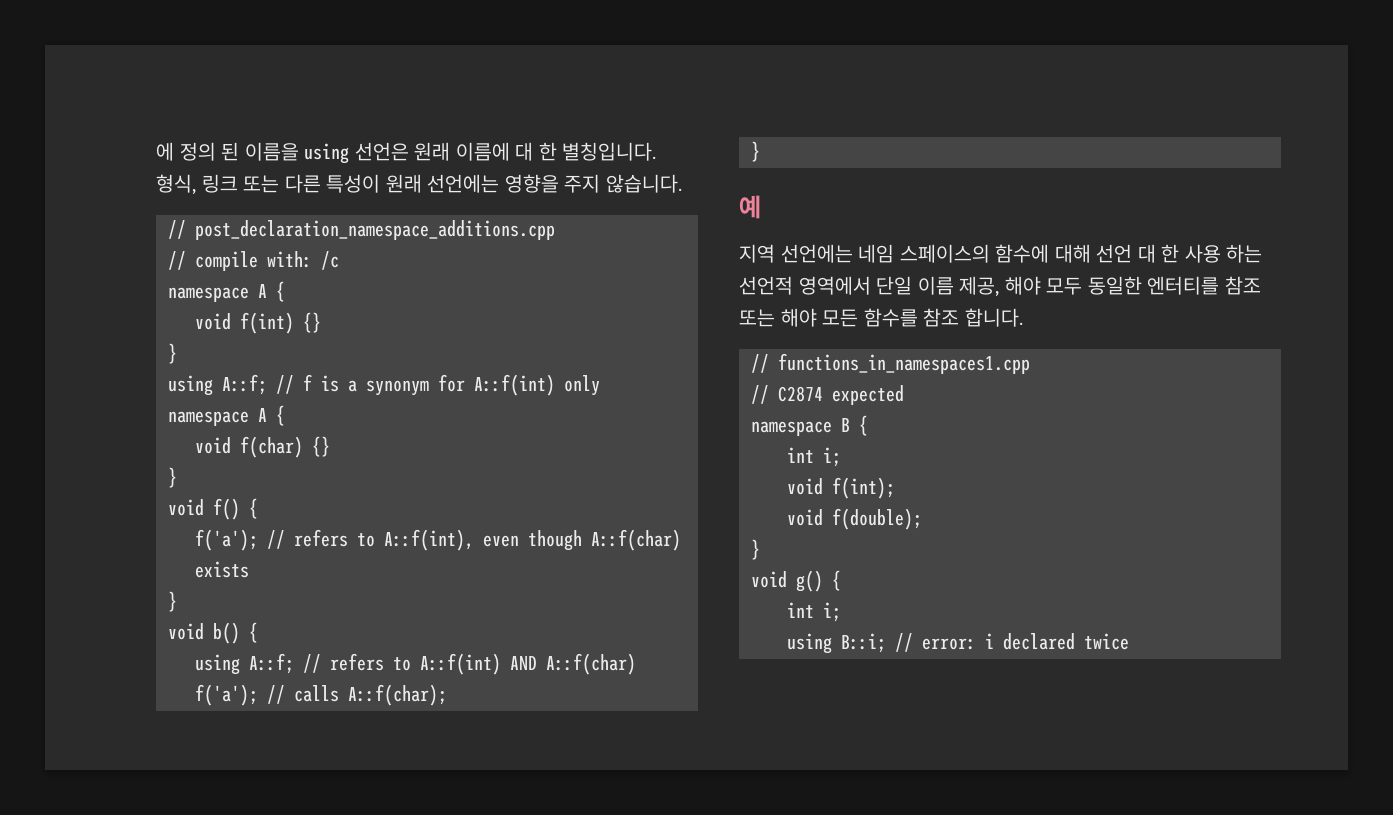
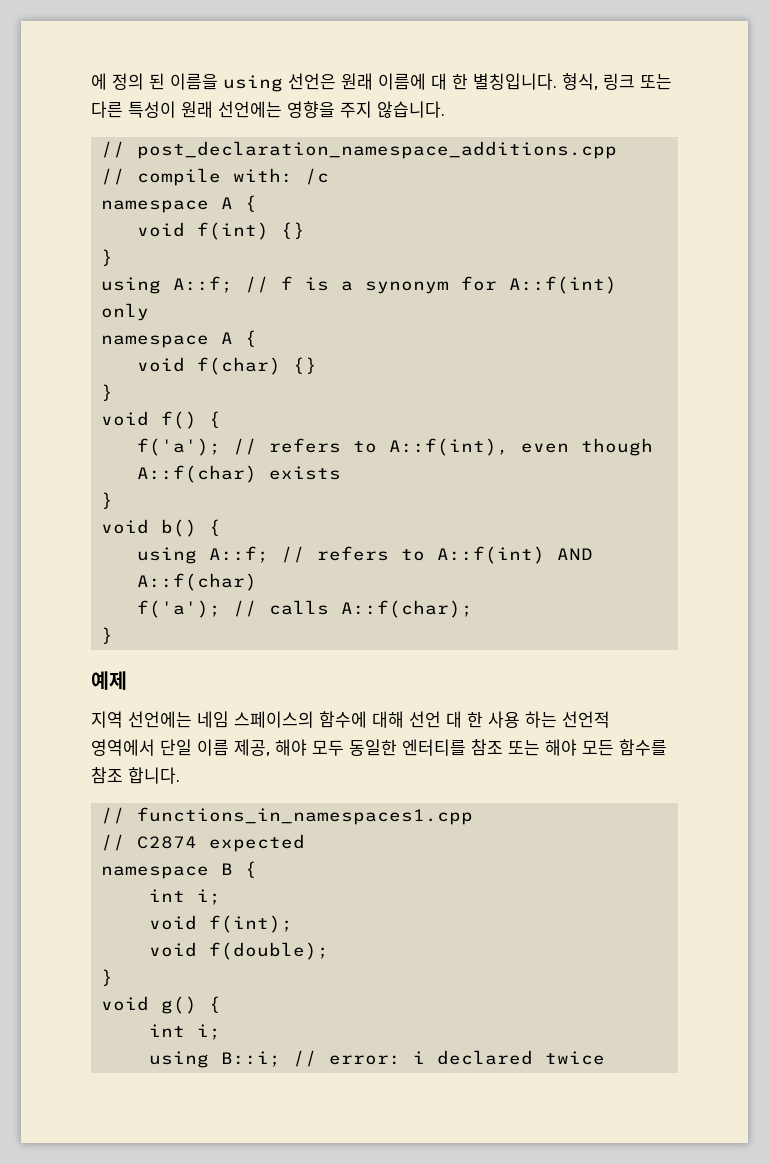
- 예
+ 예제

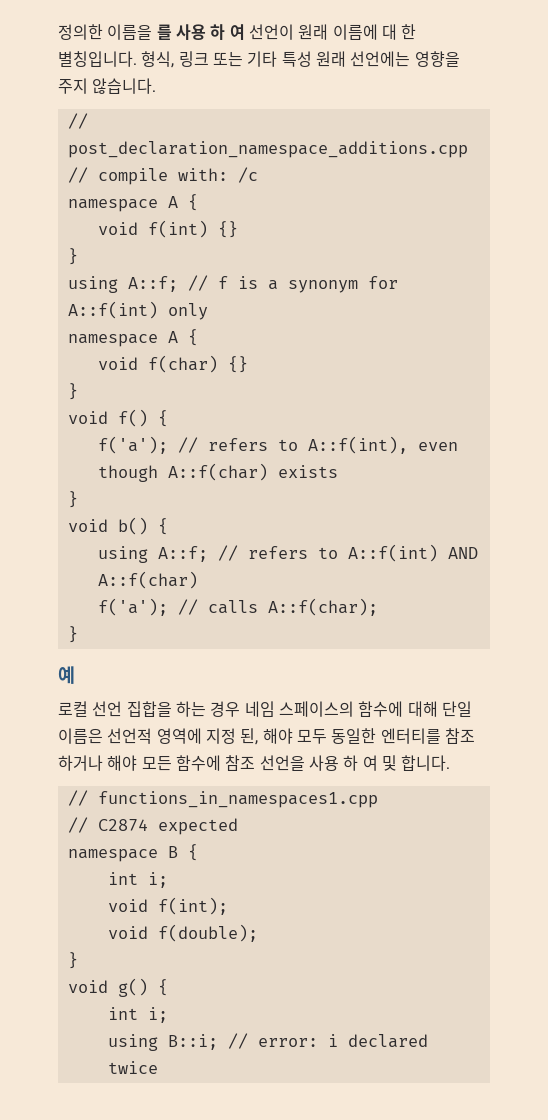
- 에 정의 된 이름을 using 선언은 원래 이름에 대 한 별칭입니다.
+ 정의한 이름을 를 사용 하 여 선언이 원래 이름에 대 한 별칭입니다.
- 형식, 링크 또는 다른 특성이 원래 선언에는 영향을 주지 않습니다.
+ 형식, 링크 또는 기타 특성 원래 선언에는 영향을 주지 않습니다.
- 예제
- 지역 선언에는 네임 스페이스의 함수에 대해 선언 대 한 사용 하는 선언적 영역에서 단일 이름 제공, 해야 모두 동일한 엔터티를 참조 또는 해야 모든 함수를 참조 합니다.
+ 예
+ 로컬 선언 집합을 하는 경우 네임 스페이스의 함수에 대해 단일 이름은 선언적 영역에 지정 된, 해야 모두 동일한 엔터티를 참조 하거나 해야 모든 함수에 참조 선언을 사용 하 여 및 합니다.

